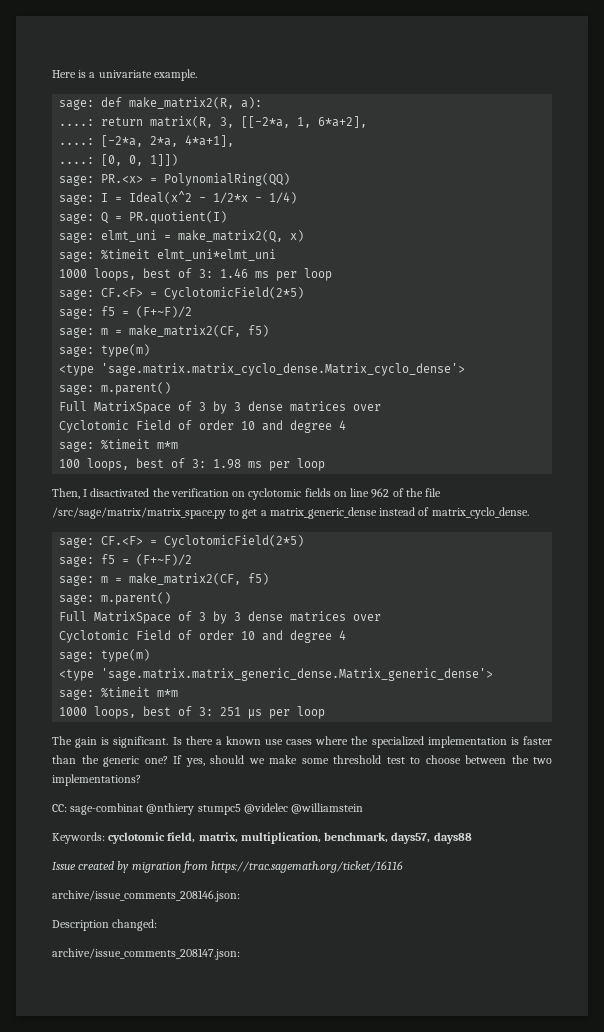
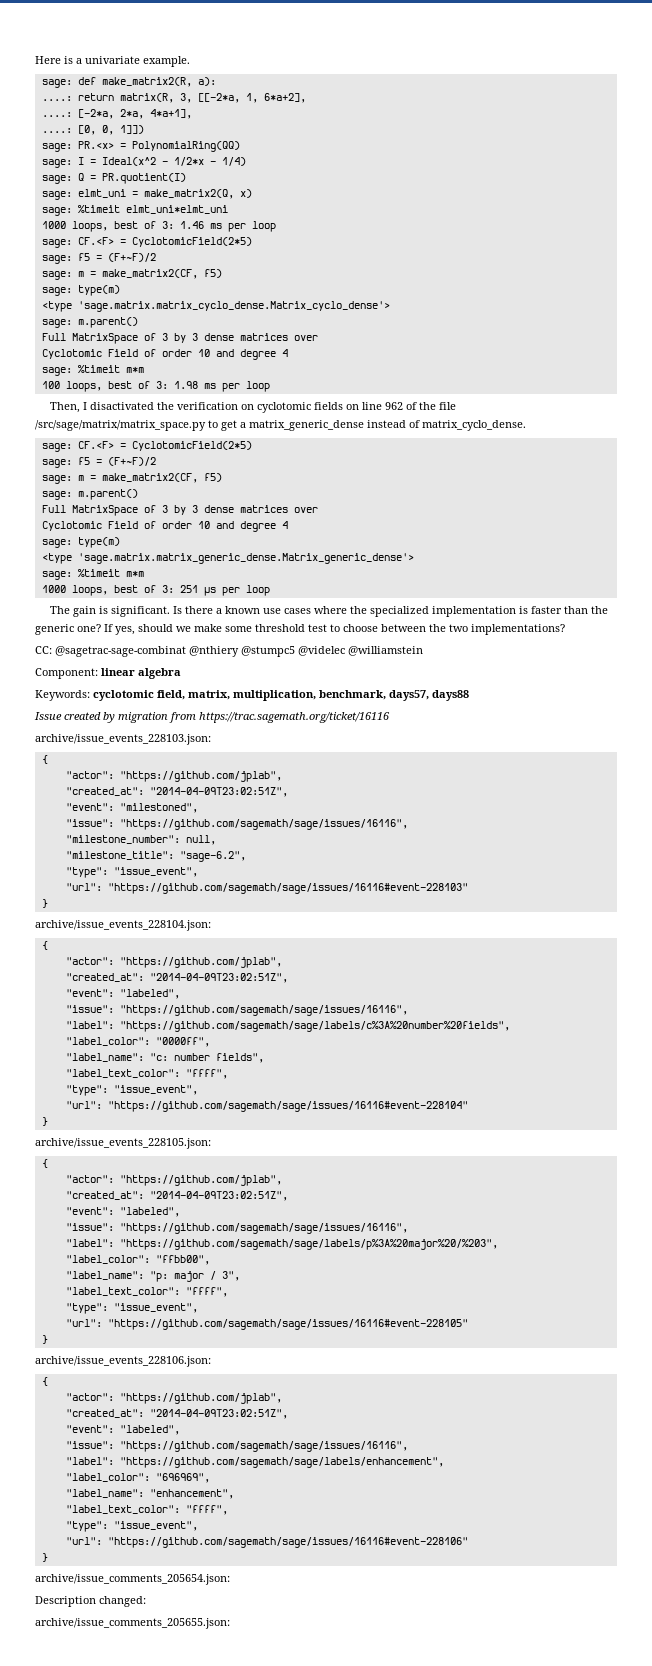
- CC: sage-combinat @nthiery stumpc5 @videlec @williamstein
+ CC: @sagetrac-sage-combinat @nthiery @stumpc5 @videlec @williamstein
+ Component: linear algebra
- archive/issue_comments_208146.json:
+ archive/issue_events_228103.json:
+ {
+ "actor": "https://github.com/jplab",
+ "created_at": "2014-04-09T23:02:51Z",
+ "event": "milestoned",
+ "issue": "https://github.com/sagemath/sage/issues/16116",
+ "milestone_number": null,
+ "milestone_title": "sage-6.2",
+ "type": "issue_event",
+ "url": "https://github.com/sagemath/sage/issues/16116#event-228103"
+ }
+ archive/issue_events_228104.json:
+ {
+ "actor": "https://github.com/jplab",
+ "created_at": "2014-04-09T23:02:51Z",
+ "event": "labeled",
+ "issue": "https://github.com/sagemath/sage/issues/16116",
+ "label": "https://github.com/sagemath/sage/labels/c%3A%20number%20fields",
+ "label_color": "0000ff",
+ "label_name": "c: number fields",
+ "label_text_color": "ffff",
+ "type": "issue_event",
+ "url": "https://github.com/sagemath/sage/issues/16116#event-228104"
+ }
+ archive/issue_events_228105.json:
+ {
+ "actor": "https://github.com/jplab",
+ "created_at": "2014-04-09T23:02:51Z",
+ "event": "labeled",
+ "issue": "https://github.com/sagemath/sage/issues/16116",
+ "label": "https://github.com/sagemath/sage/labels/p%3A%20major%20/%203",
+ "label_color": "ffbb00",
+ "label_name": "p: major / 3",
+ "label_text_color": "ffff",
+ "type": "issue_event",
+ "url": "https://github.com/sagemath/sage/issues/16116#event-228105"
+ }
+ archive/issue_events_228106.json:
+ {
+ "actor": "https://github.com/jplab",
+ "created_at": "2014-04-09T23:02:51Z",
+ "event": "labeled",
+ "issue": "https://github.com/sagemath/sage/issues/16116",
+ "label": "https://github.com/sagemath/sage/labels/enhancement",
+ "label_color": "696969",
+ "label_name": "enhancement",
+ "label_text_color": "ffff",
+ "type": "issue_event",
+ "url": "https://github.com/sagemath/sage/issues/16116#event-228106"
+ }
+ archive/issue_comments_205654.json:
- archive/issue_comments_208147.json:
+ archive/issue_comments_205655.json:

